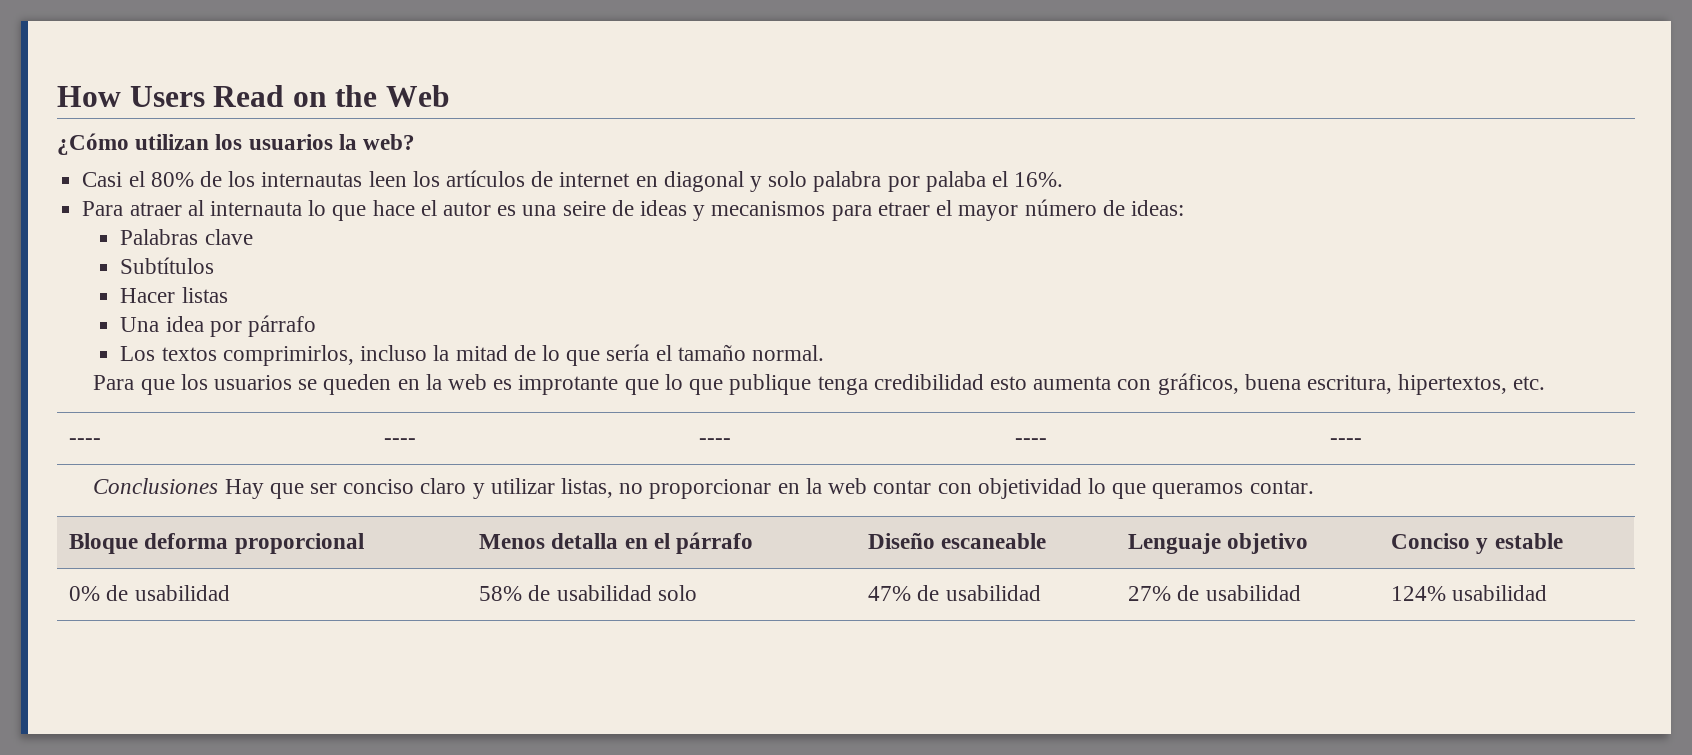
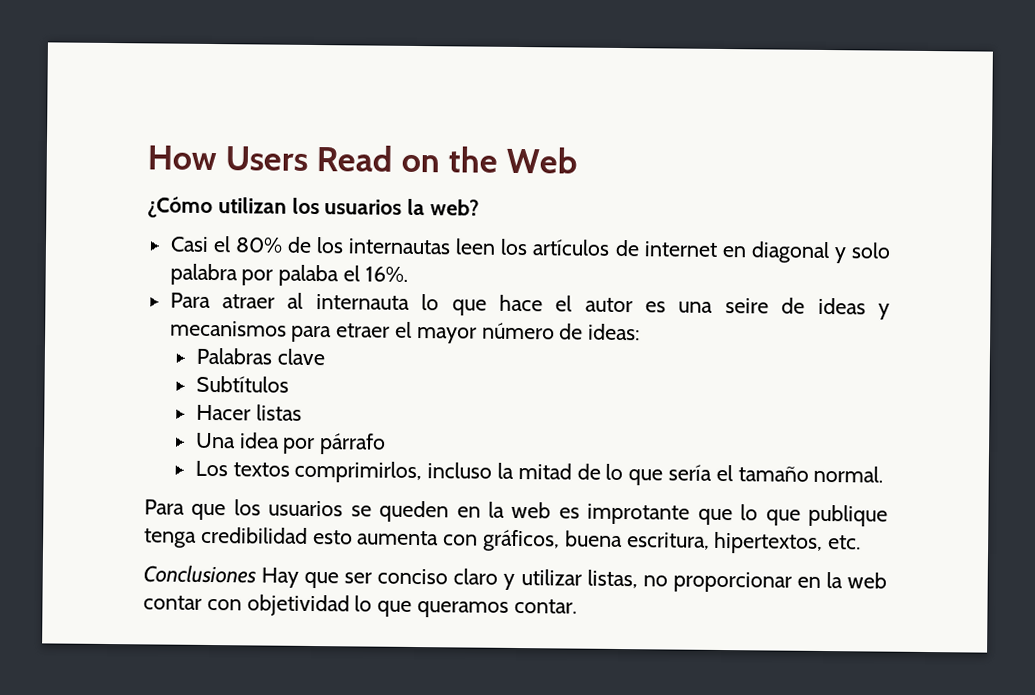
- ---- | ---- | ---- | ---- | ----
- Bloque deforma proporcional | Menos detalla en el párrafo | Diseño escaneable | Lenguaje objetivo | Conciso y estable
- 0% de usabilidad | 58% de usabilidad solo | 47% de usabilidad | 27% de usabilidad | 124% usabilidad

